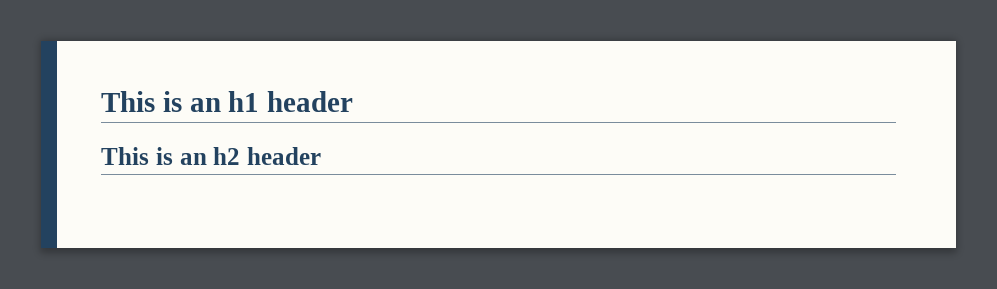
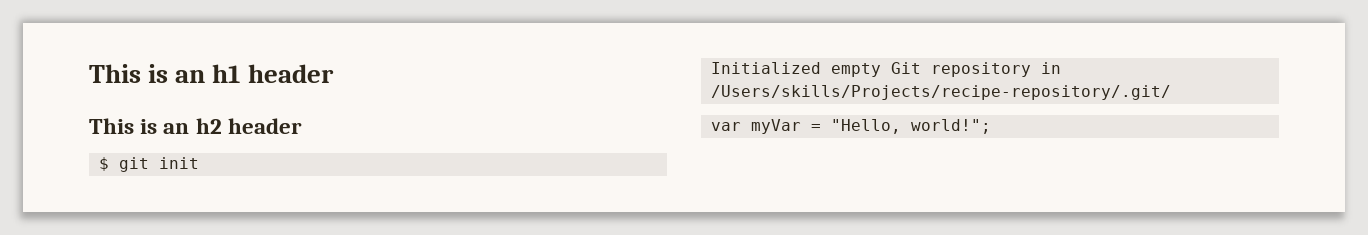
+ $ git init
+ Initialized empty Git repository in /Users/skills/Projects/recipe-repository/.git/
+ var myVar = "Hello, world!";

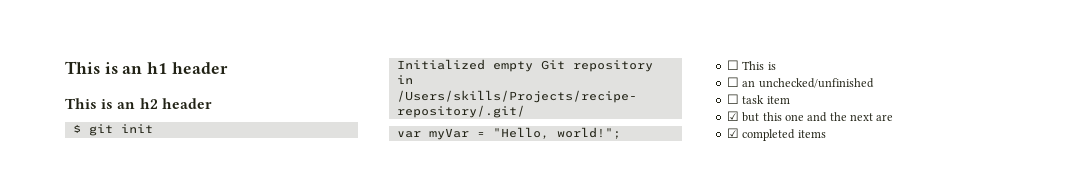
+ ☐ This is
+ ☐ an unchecked/unfinished
+ ☐ task item
+ ☑ but this one and the next are
+ ☑ completed items

